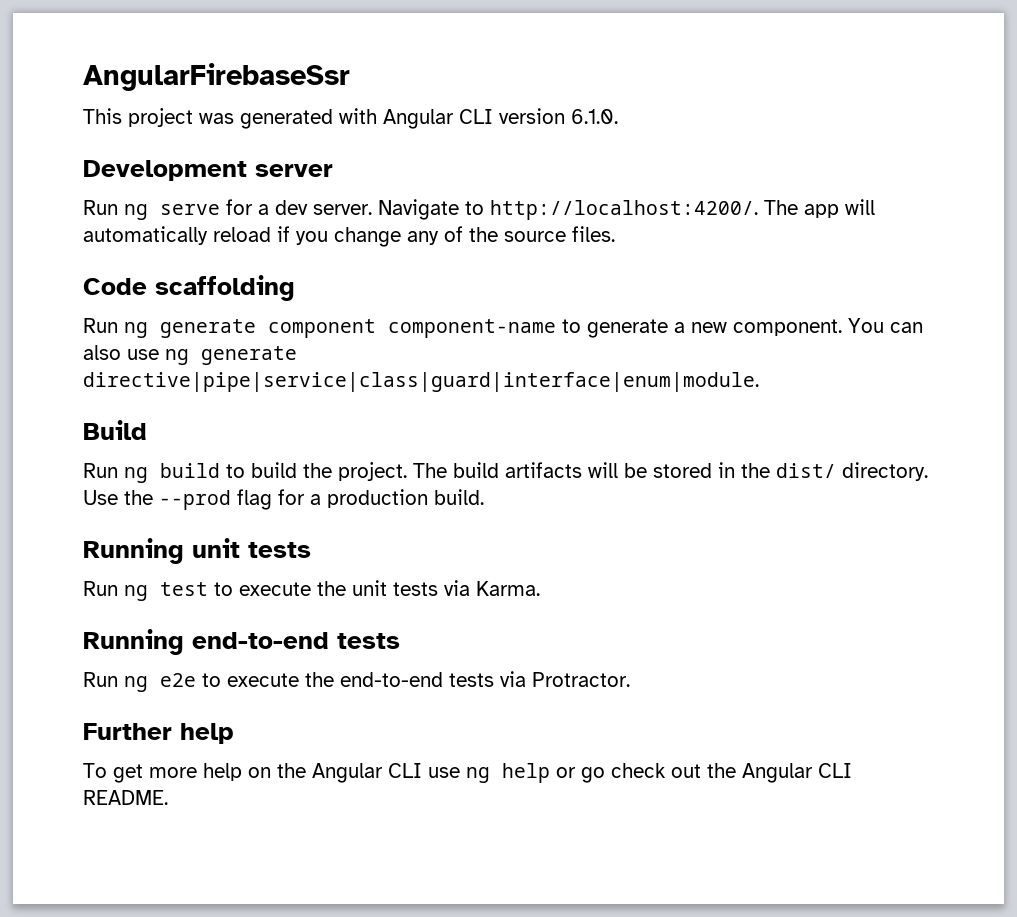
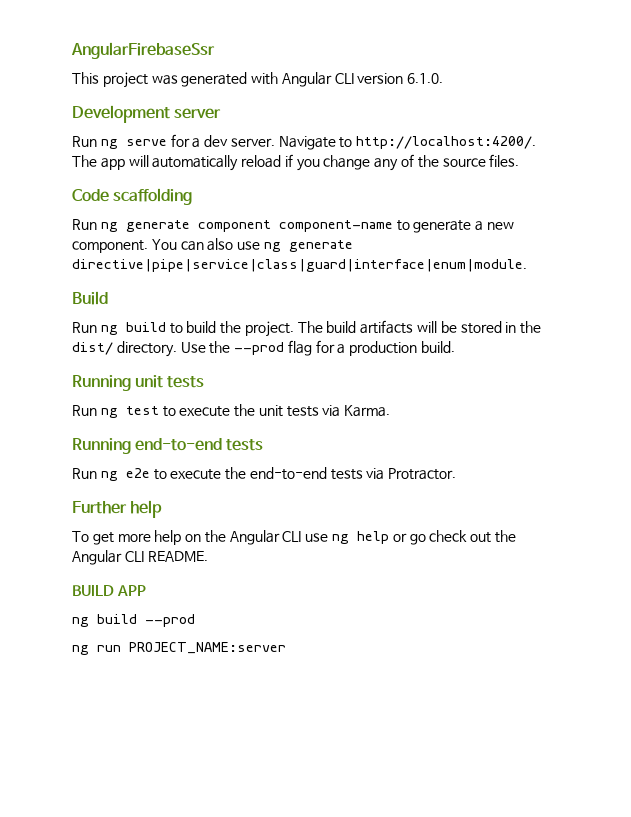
+ BUILD APP
+ ng build --prod
+ ng run PROJECT_NAME:server

